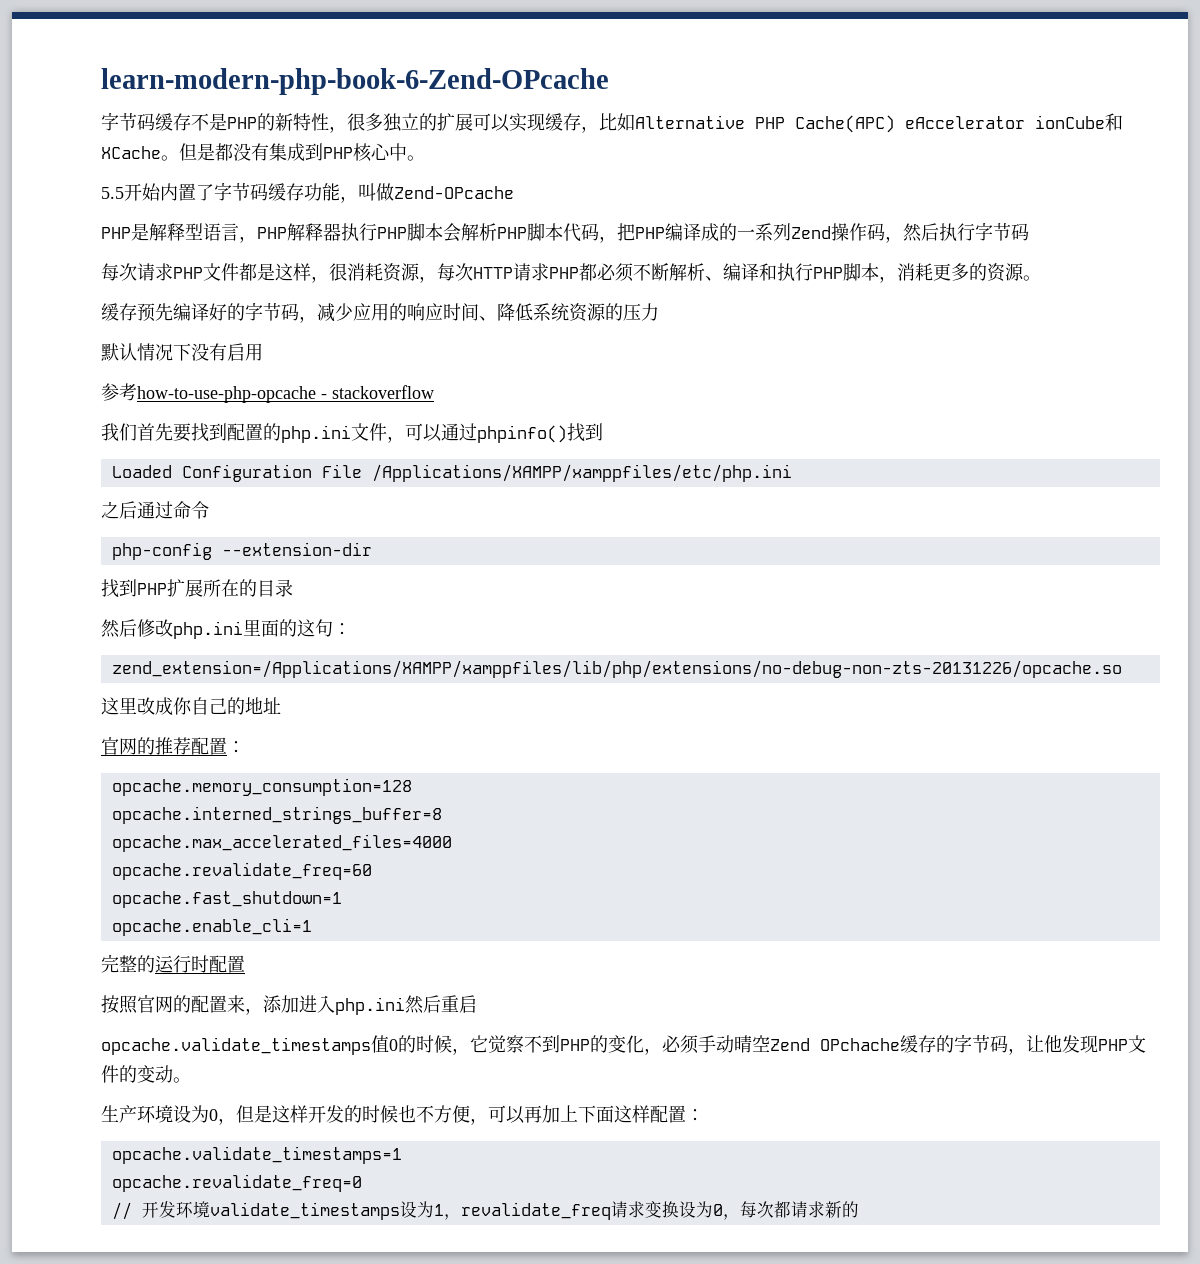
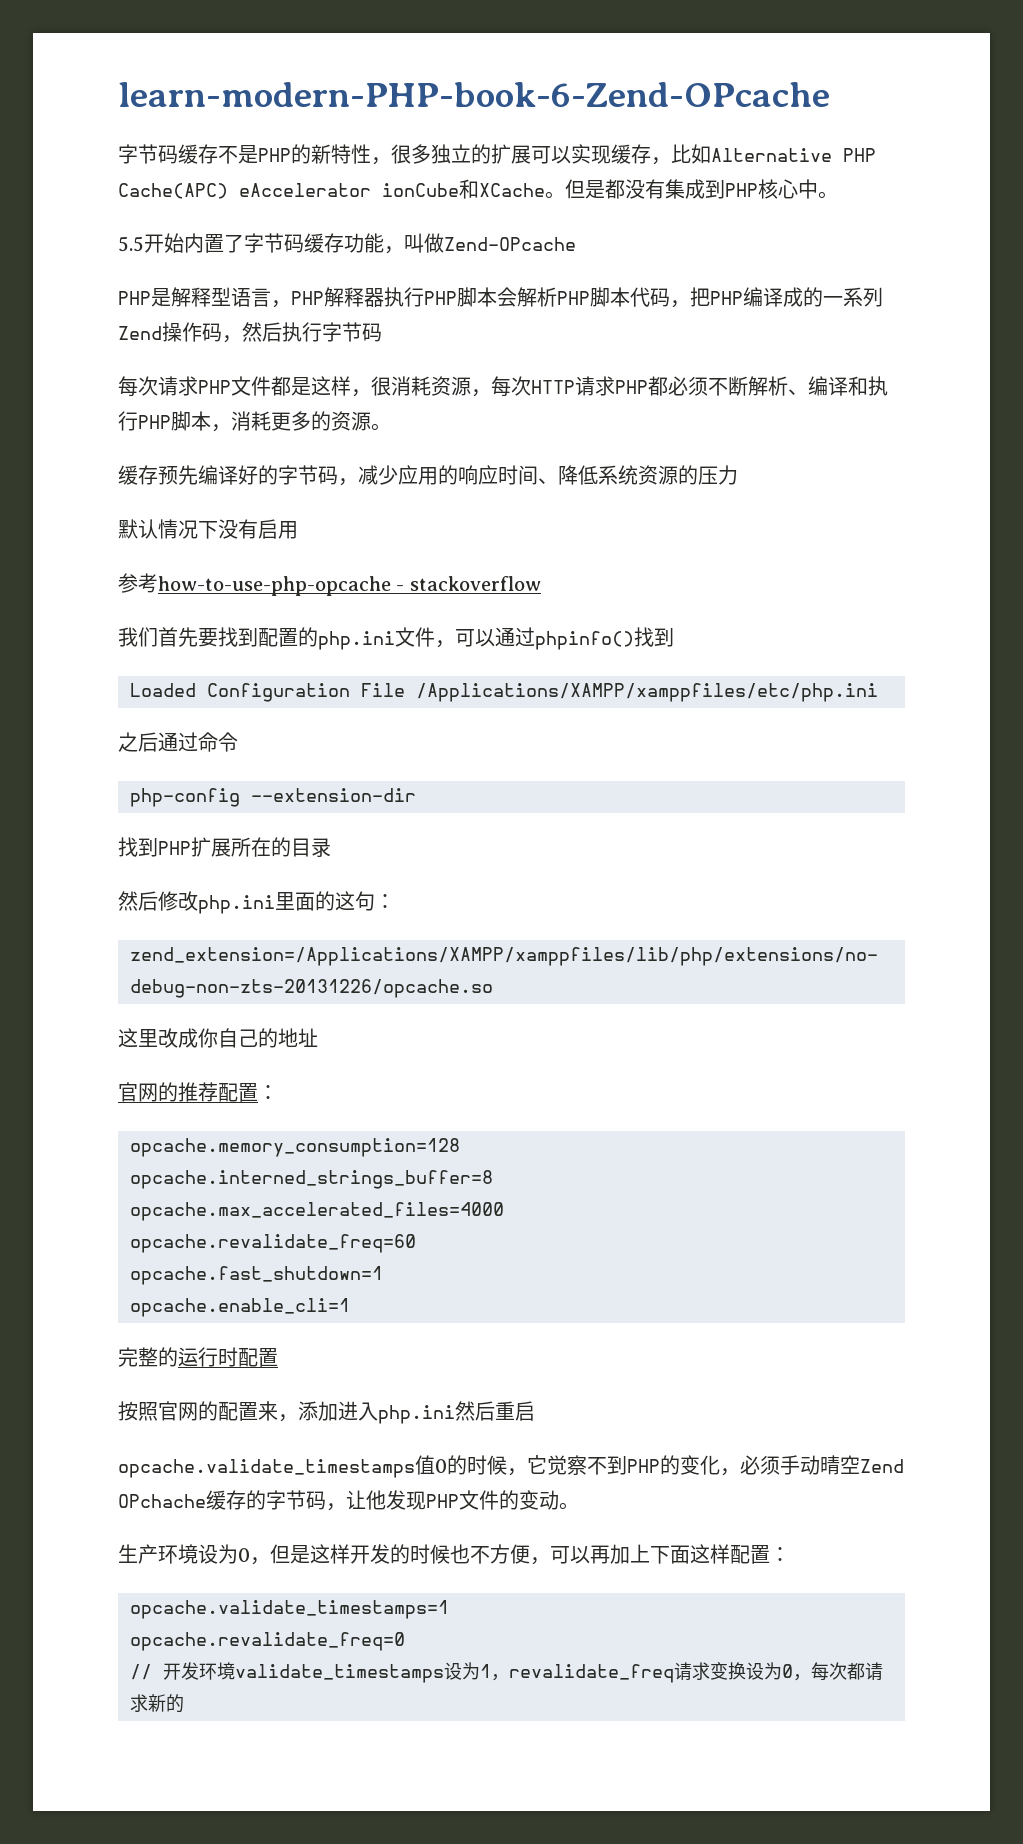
- learn-modern-php-book-6-Zend-OPcache
+ learn-modern-PHP-book-6-Zend-OPcache

